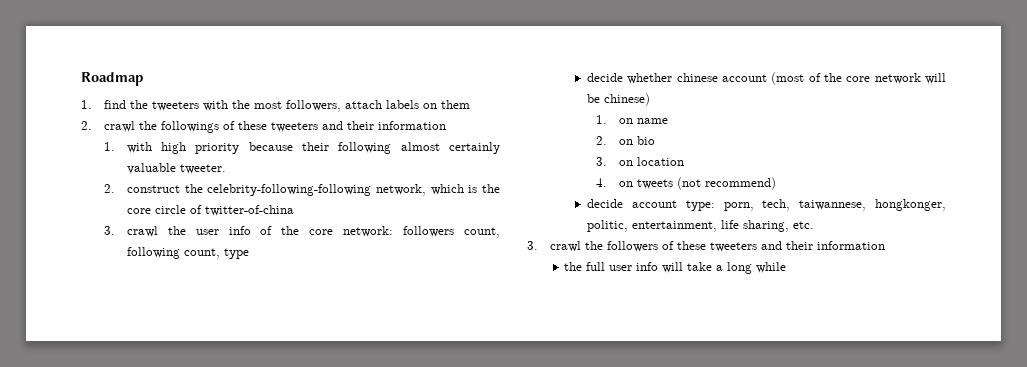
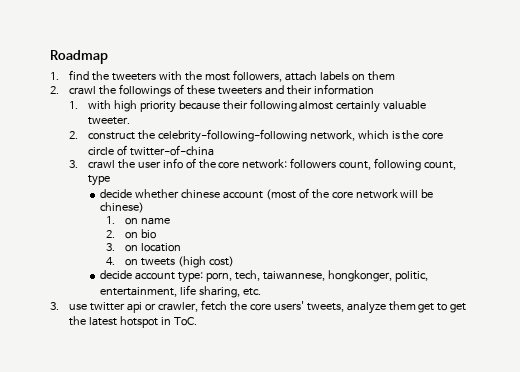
- 4. on tweets (not recommend)
+ 4. on tweets (high cost)
- 3. crawl the followers of these tweeters and their information
- the full user info will take a long while
+ 3. use twitter api or crawler, fetch the core users' tweets, analyze them get to get the latest hotspot in ToC.

